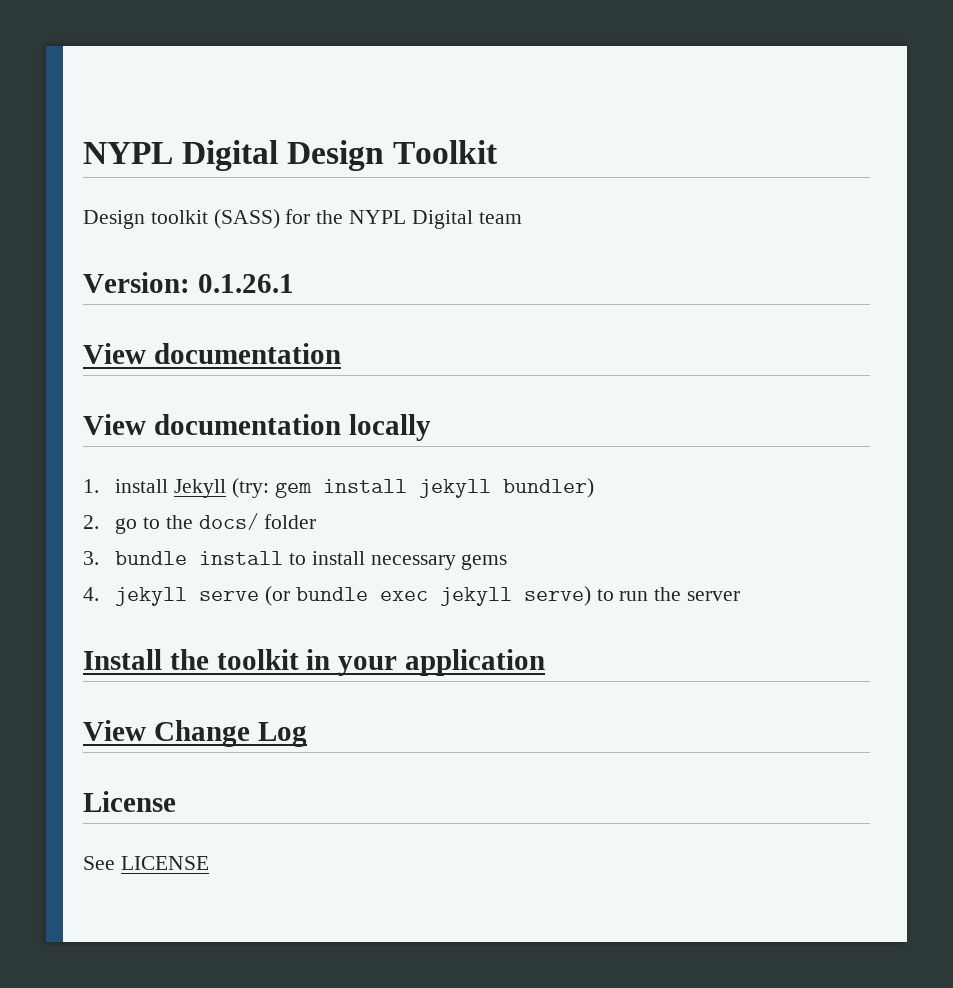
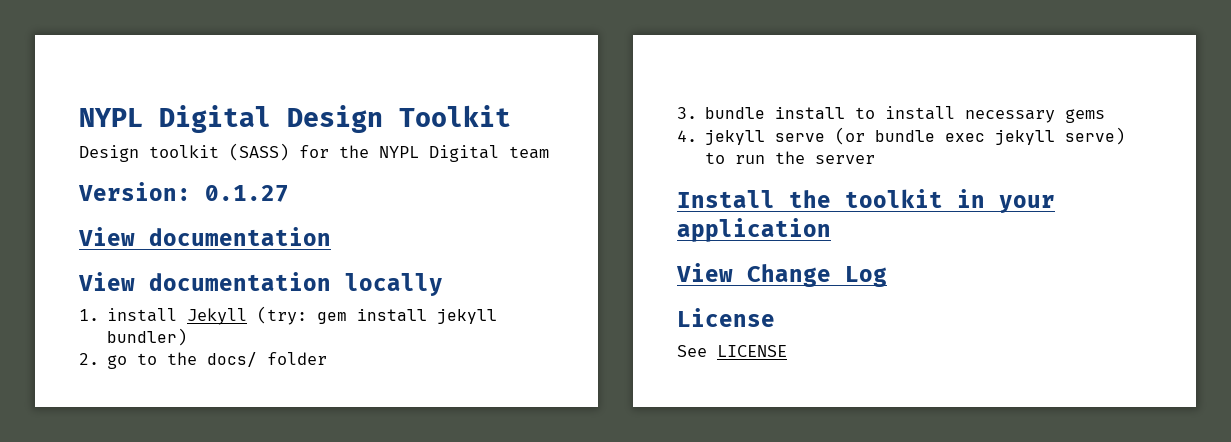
- Version: 0.1.26.1
+ Version: 0.1.27

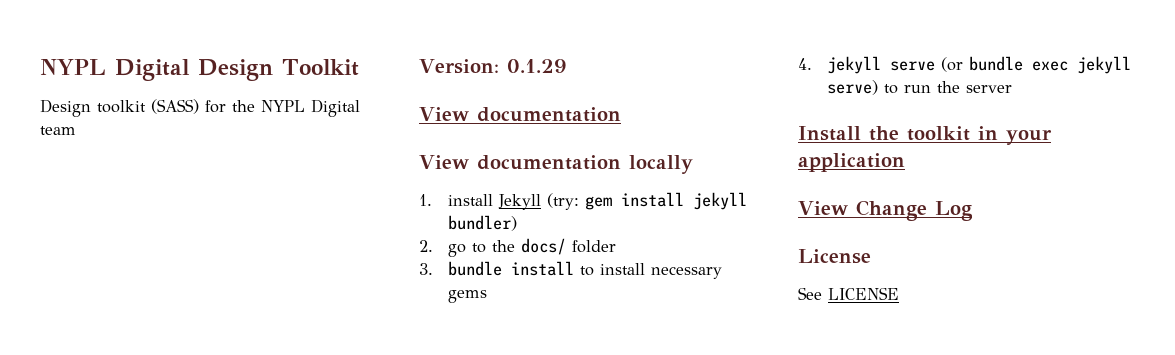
- Version: 0.1.27
+ Version: 0.1.29

